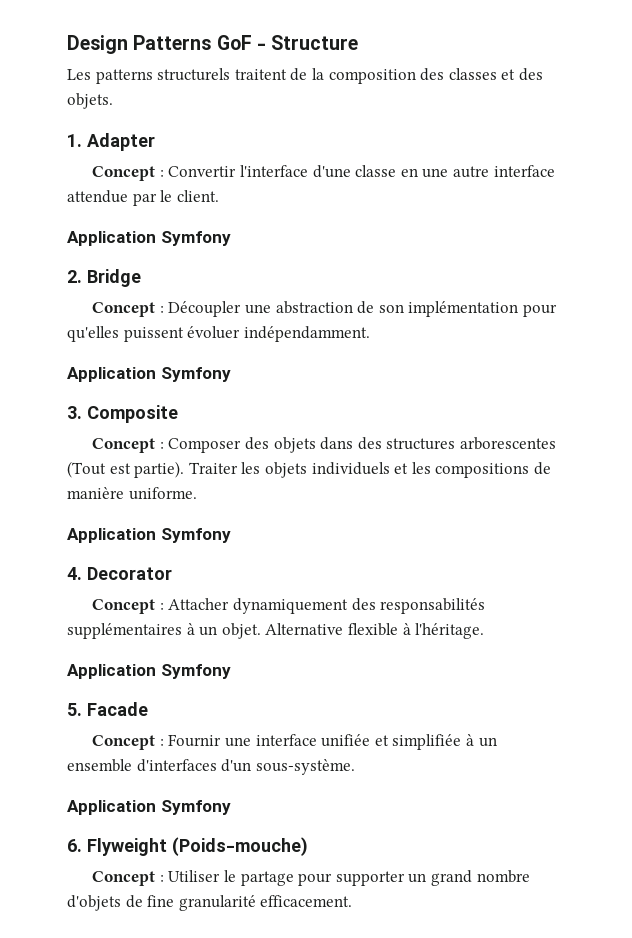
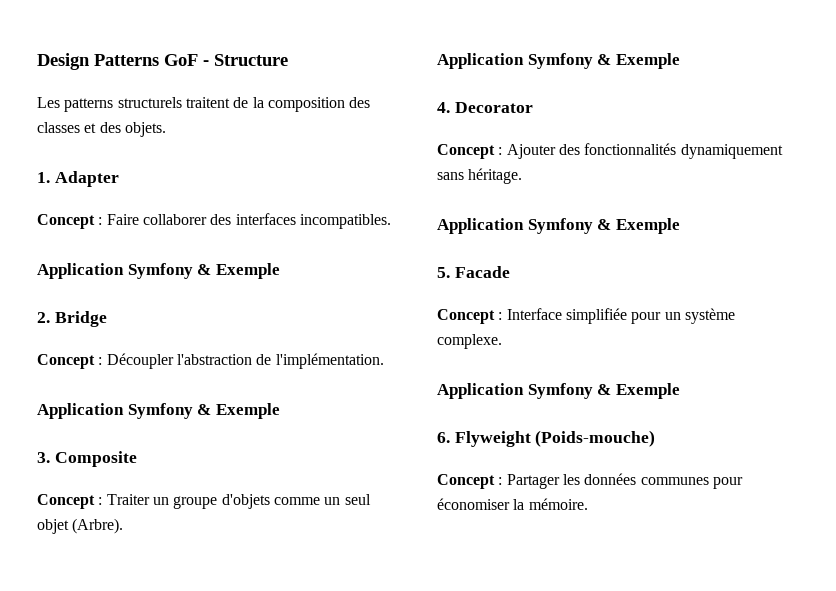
- Concept : Convertir l'interface d'une classe en une autre interface attendue par le client.
- Application Symfony
+ Concept : Faire collaborer des interfaces incompatibles.
+ Application Symfony & Exemple
- Concept : Découpler une abstraction de son implémentation pour qu'elles puissent évoluer indépendamment.
- Application Symfony
+ Concept : Découpler l'abstraction de l'implémentation.
+ Application Symfony & Exemple
- Concept : Composer des objets dans des structures arborescentes (Tout est partie). Traiter les objets individuels et les compositions de manière uniforme.
- Application Symfony
+ Concept : Traiter un groupe d'objets comme un seul objet (Arbre).
+ Application Symfony & Exemple
- Concept : Attacher dynamiquement des responsabilités supplémentaires à un objet. Alternative flexible à l'héritage.
- Application Symfony
+ Concept : Ajouter des fonctionnalités dynamiquement sans héritage.
+ Application Symfony & Exemple
- Concept : Fournir une interface unifiée et simplifiée à un ensemble d'interfaces d'un sous-système.
- Application Symfony
+ Concept : Interface simplifiée pour un système complexe.
+ Application Symfony & Exemple
- Concept : Utiliser le partage pour supporter un grand nombre d'objets de fine granularité efficacement.
+ Concept : Partager les données communes pour économiser la mémoire.

